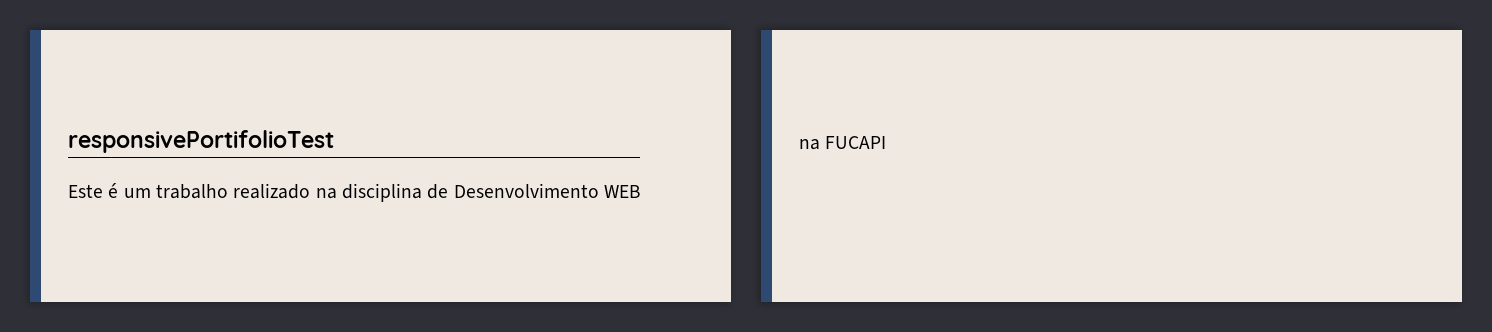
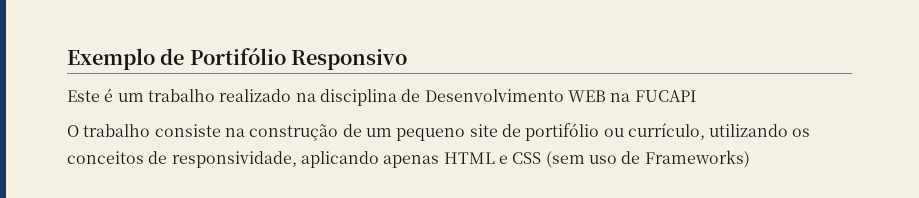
- responsivePortifolioTest
+ Exemplo de Portifólio Responsivo
+ O trabalho consiste na construção de um pequeno site de portifólio ou currículo, utilizando os conceitos de responsividade, aplicando apenas HTML e CSS (sem uso de Frameworks)

